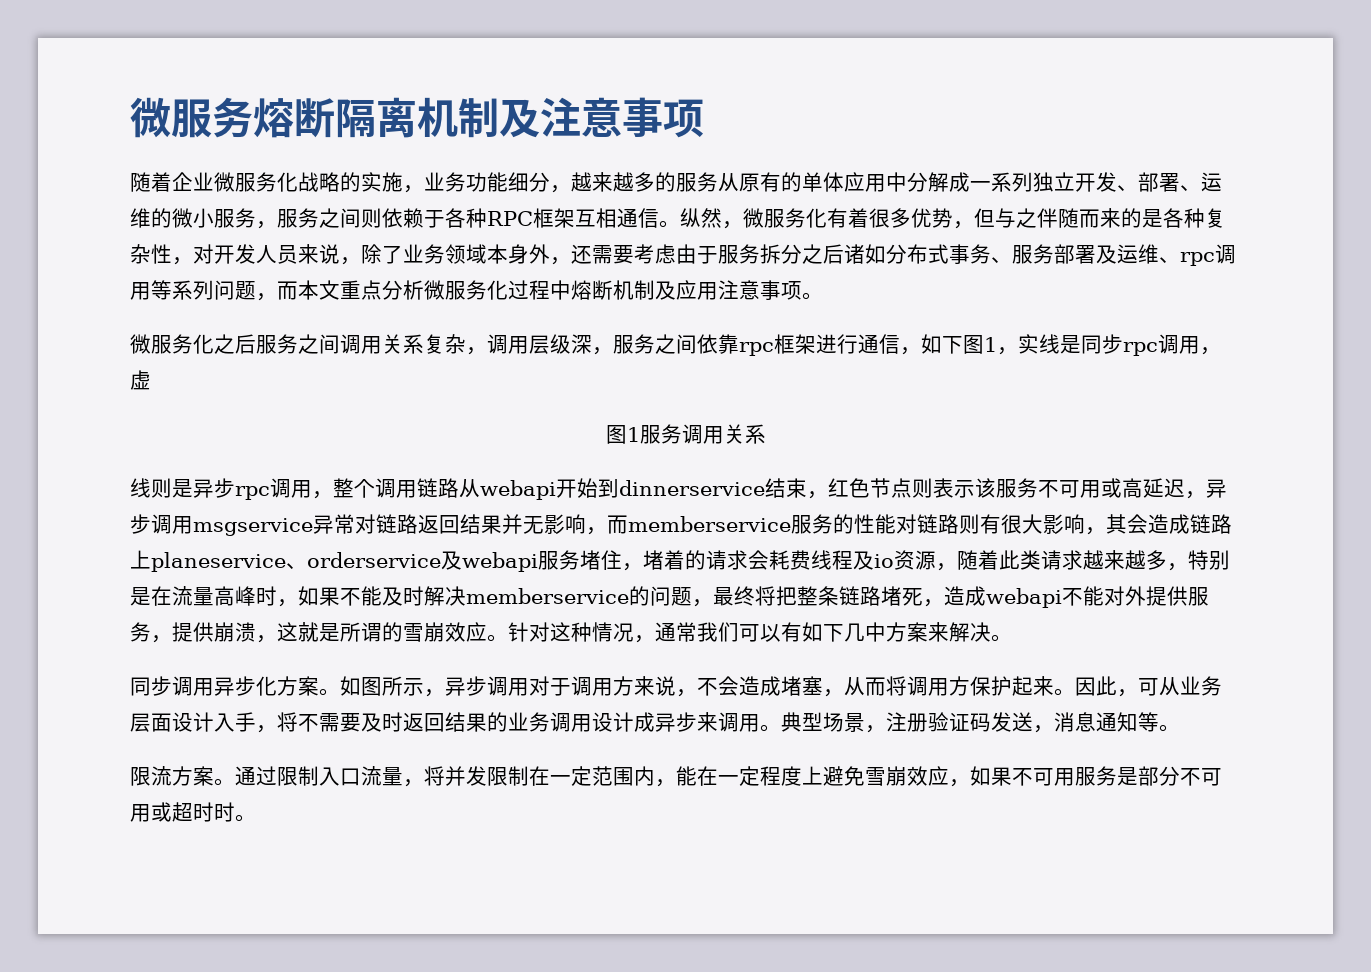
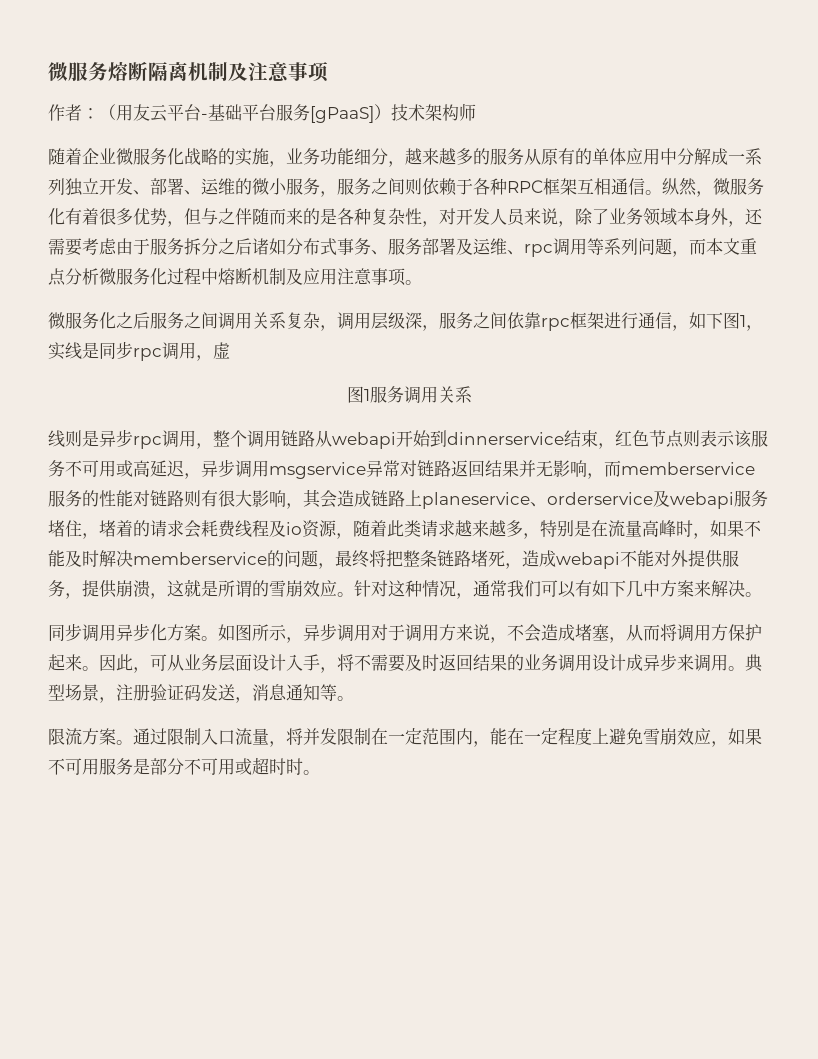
+ 作者：（用友云平台-基础平台服务[gPaaS]）技术架构师

